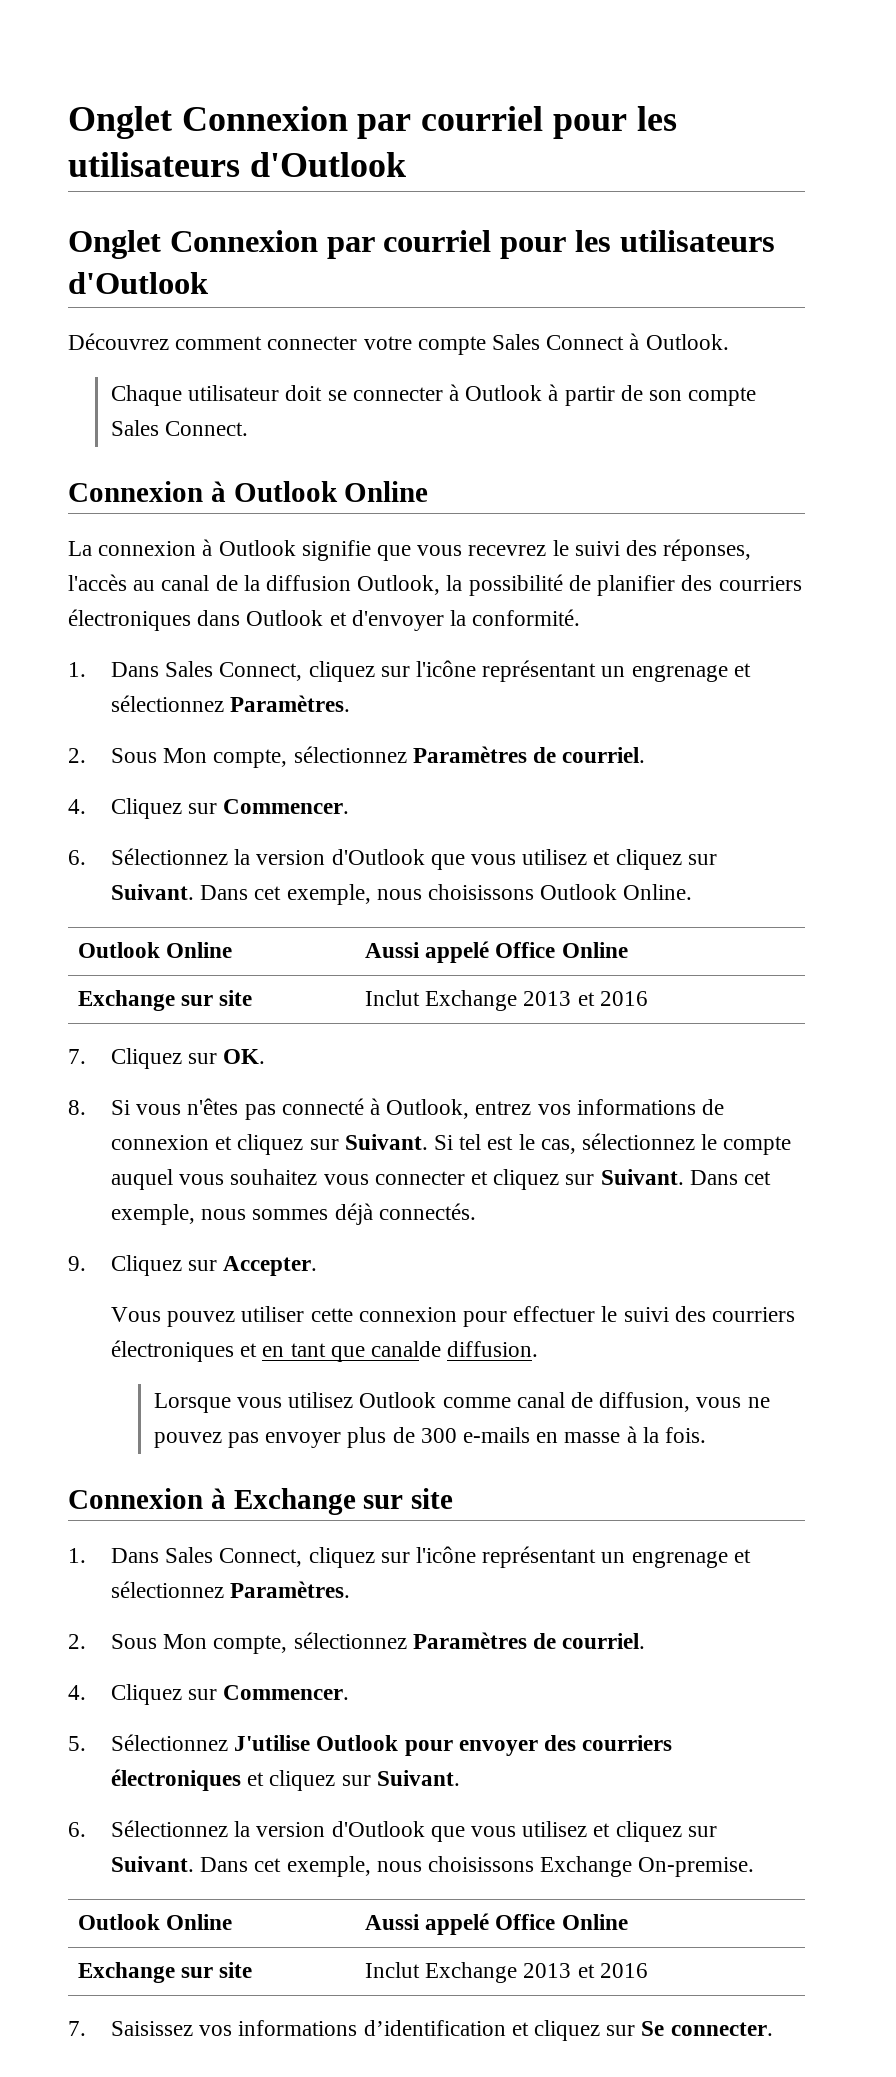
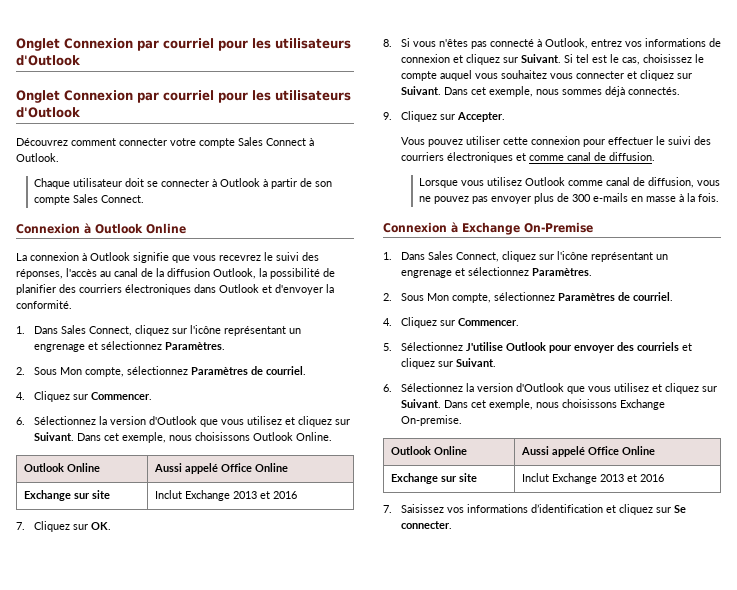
- Si tel est le cas, sélectionnez le compte auquel vous souhaitez vous connecter et cliquez sur Suivant.
+ Si tel est le cas, choisissez le compte auquel vous souhaitez vous connecter et cliquez sur Suivant.
- Vous pouvez utiliser cette connexion pour effectuer le suivi des courriers électroniques et en tant que canalde diffusion.
+ Vous pouvez utiliser cette connexion pour effectuer le suivi des courriers électroniques et comme canal de diffusion.
- Connexion à Exchange sur site
+ Connexion à Exchange On-Premise
- 5. Sélectionnez J'utilise Outlook pour envoyer des courriers électroniques et cliquez sur Suivant.
+ 5. Sélectionnez J'utilise Outlook pour envoyer des courriels et cliquez sur Suivant.

